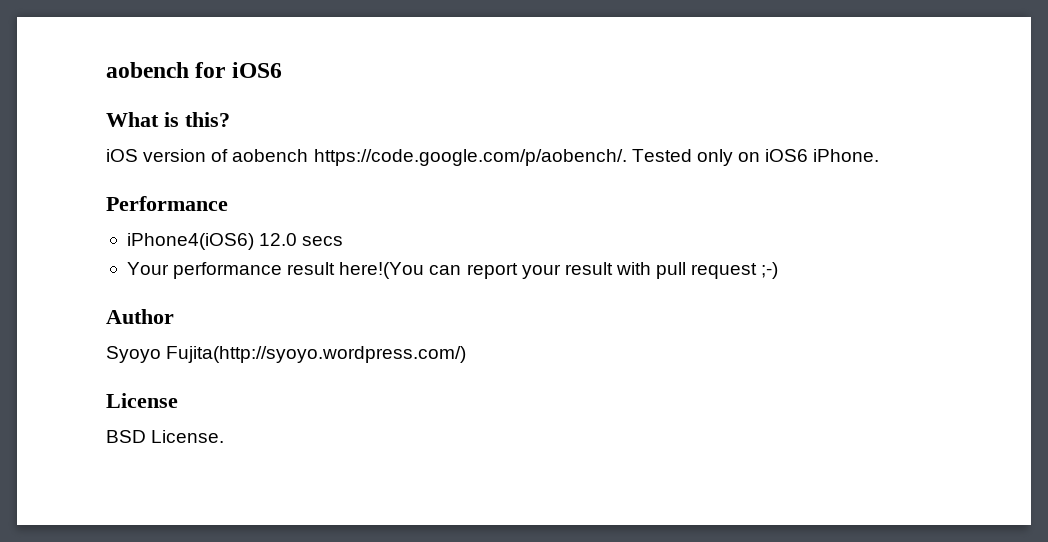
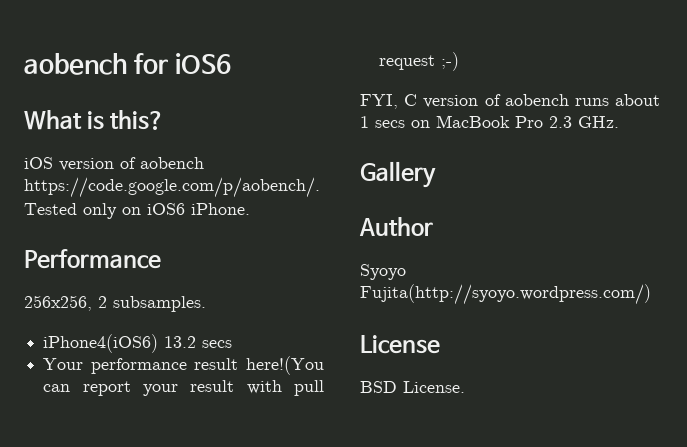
+ 256x256, 2 subsamples.
- iPhone4(iOS6) 12.0 secs
+ iPhone4(iOS6) 13.2 secs
+ FYI, C version of aobench runs about 1 secs on MacBook Pro 2.3 GHz.
+ Gallery

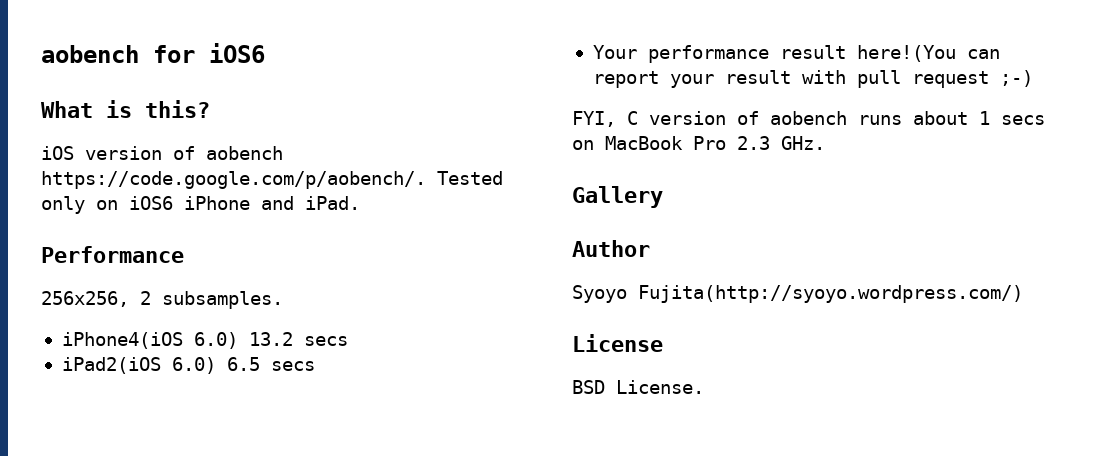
- iOS version of aobench https://code.google.com/p/aobench/. Tested only on iOS6 iPhone.
+ iOS version of aobench https://code.google.com/p/aobench/. Tested only on iOS6 iPhone and iPad.
- iPhone4(iOS6) 13.2 secs
+ iPhone4(iOS 6.0) 13.2 secs
+ iPad2(iOS 6.0) 6.5 secs

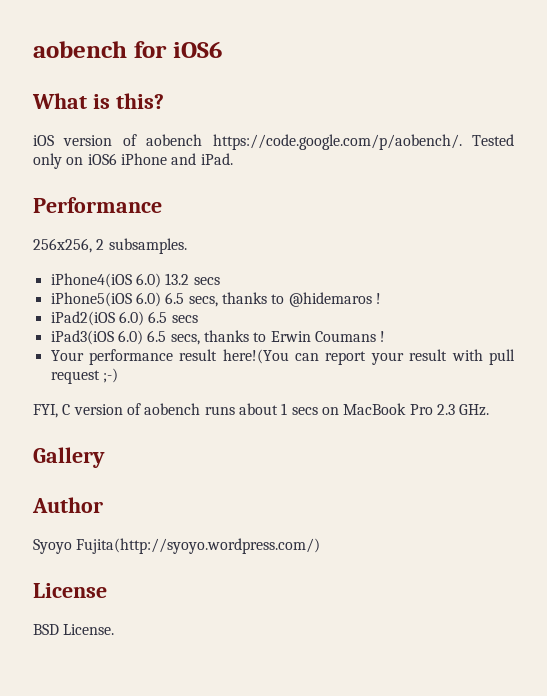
+ iPhone5(iOS 6.0) 6.5 secs, thanks to @hidemaros !
  iPad2(iOS 6.0) 6.5 secs
+ iPad3(iOS 6.0) 6.5 secs, thanks to Erwin Coumans !

